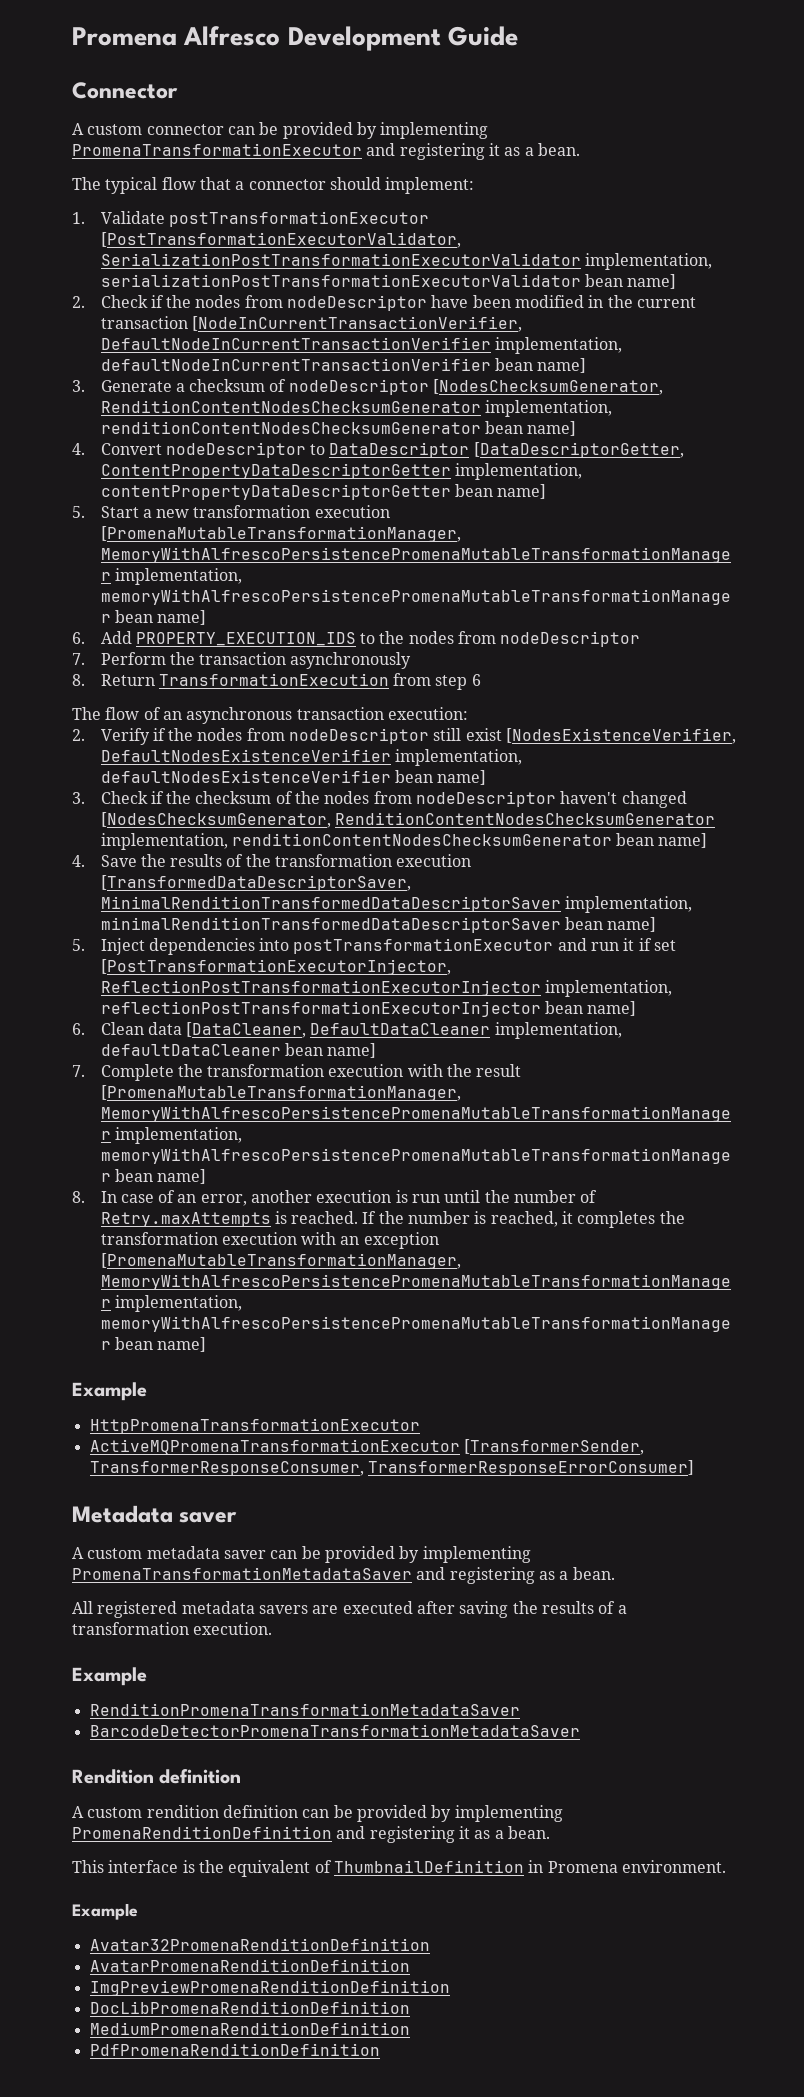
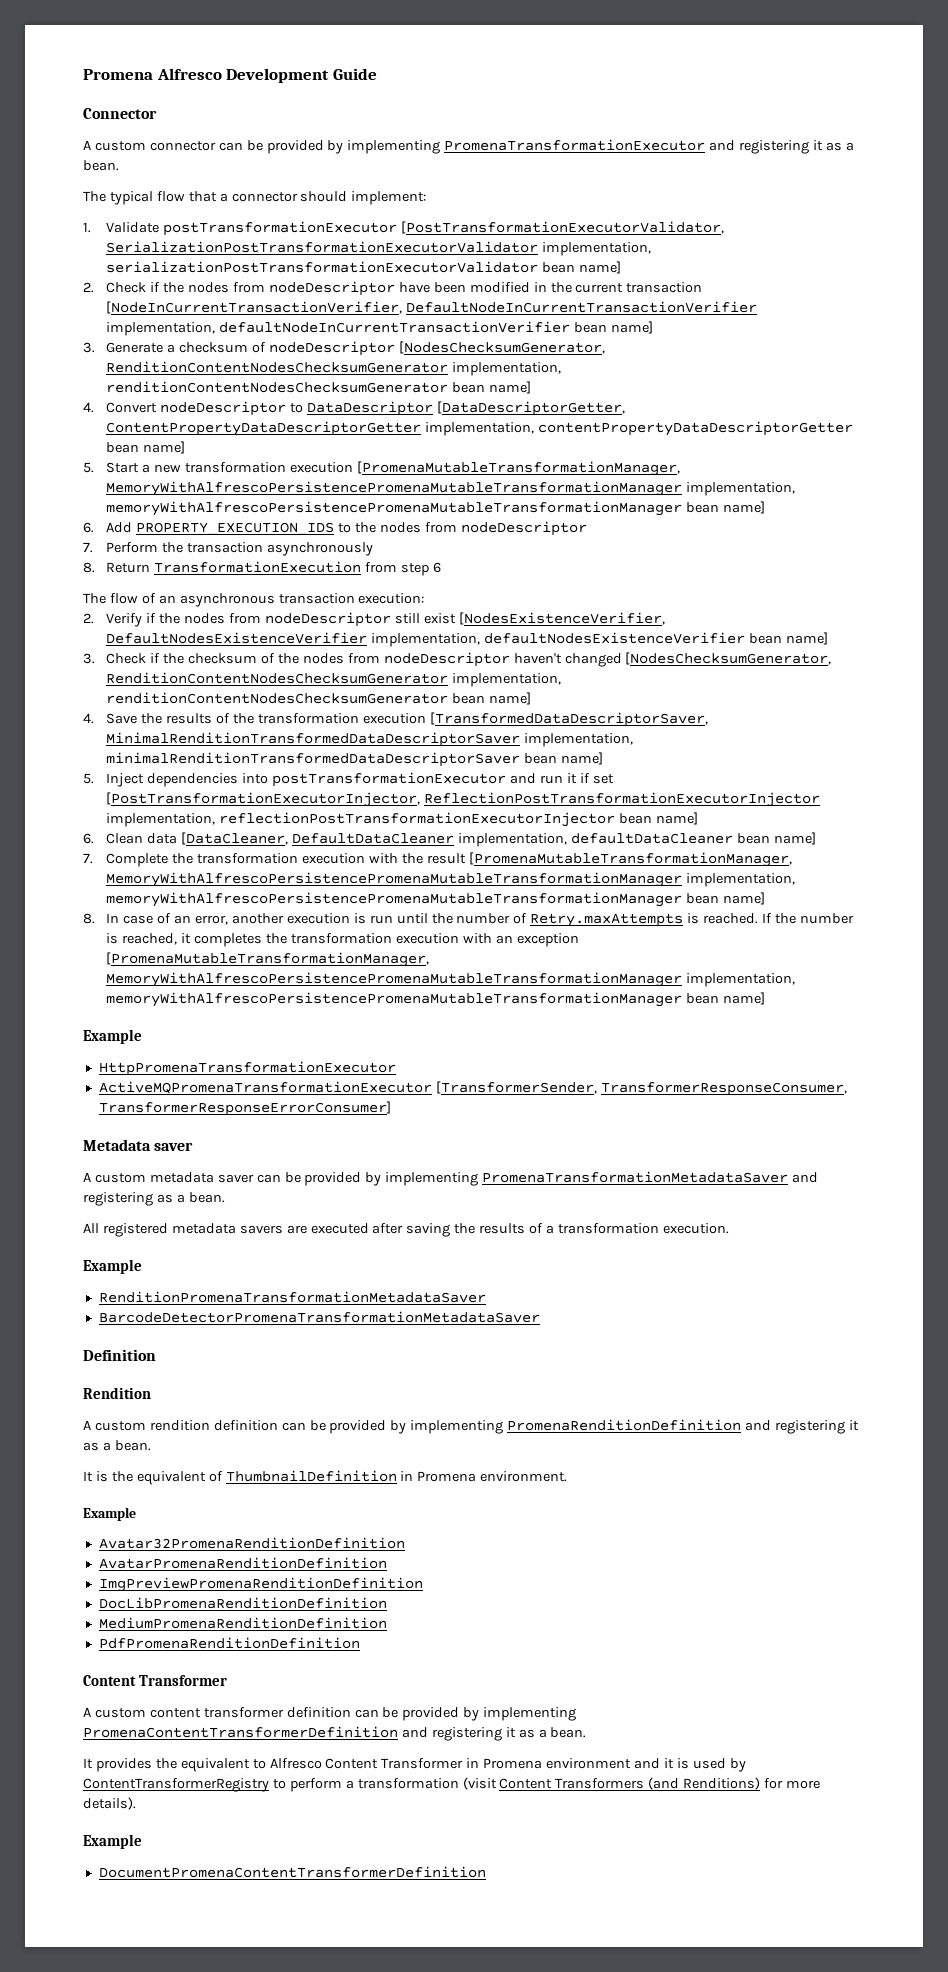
+ Definition
- Rendition definition
+ Rendition
- This interface is the equivalent of ThumbnailDefinition in Promena environment.
+ It is the equivalent of ThumbnailDefinition in Promena environment.
  PdfPromenaRenditionDefinition
+ Content Transformer
+ A custom content transformer definition can be provided by implementing PromenaContentTransformerDefinition and registering it as a bean.
+ It provides the equivalent to Alfresco Content Transformer in Promena environment and it is used by ContentTransformerRegistry to perform a transformation (visit Content Transformers (and Renditions) for more details).
+ Example
+ DocumentPromenaContentTransformerDefinition

